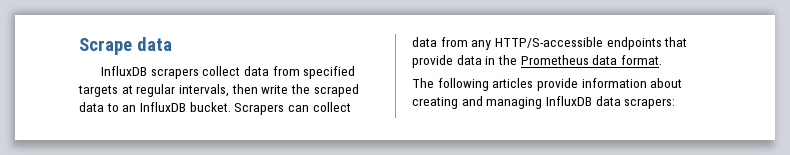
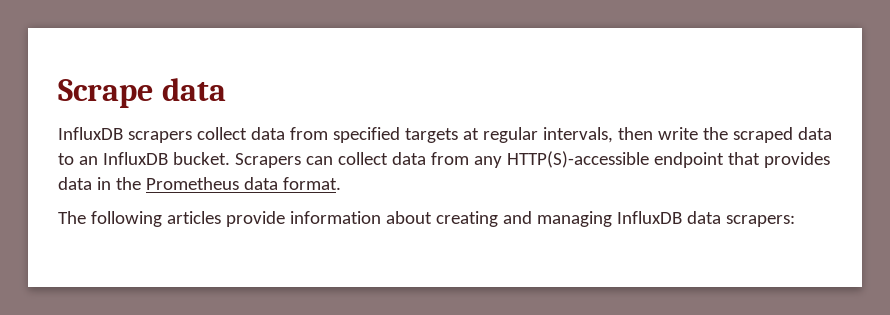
- Scrapers can collect data from any HTTP/S-accessible endpoints that provide data in the Prometheus data format.
+ Scrapers can collect data from any HTTP(S)-accessible endpoint that provides data in the Prometheus data format.

